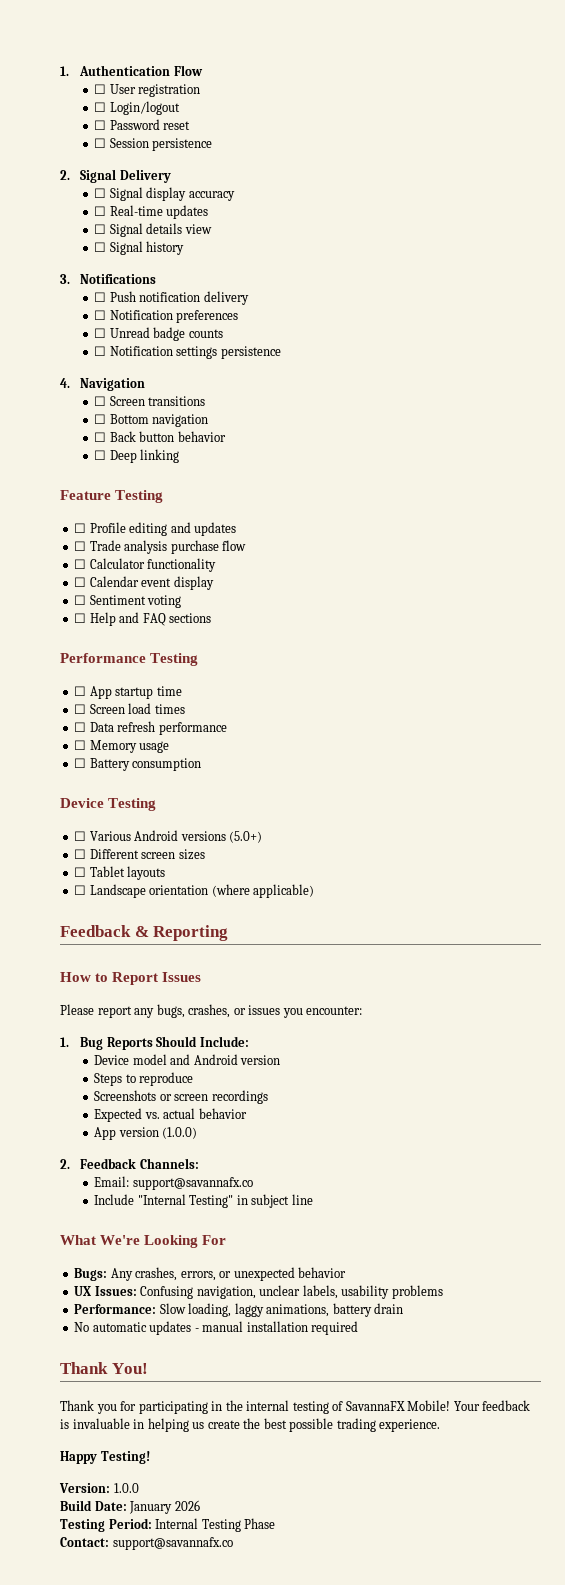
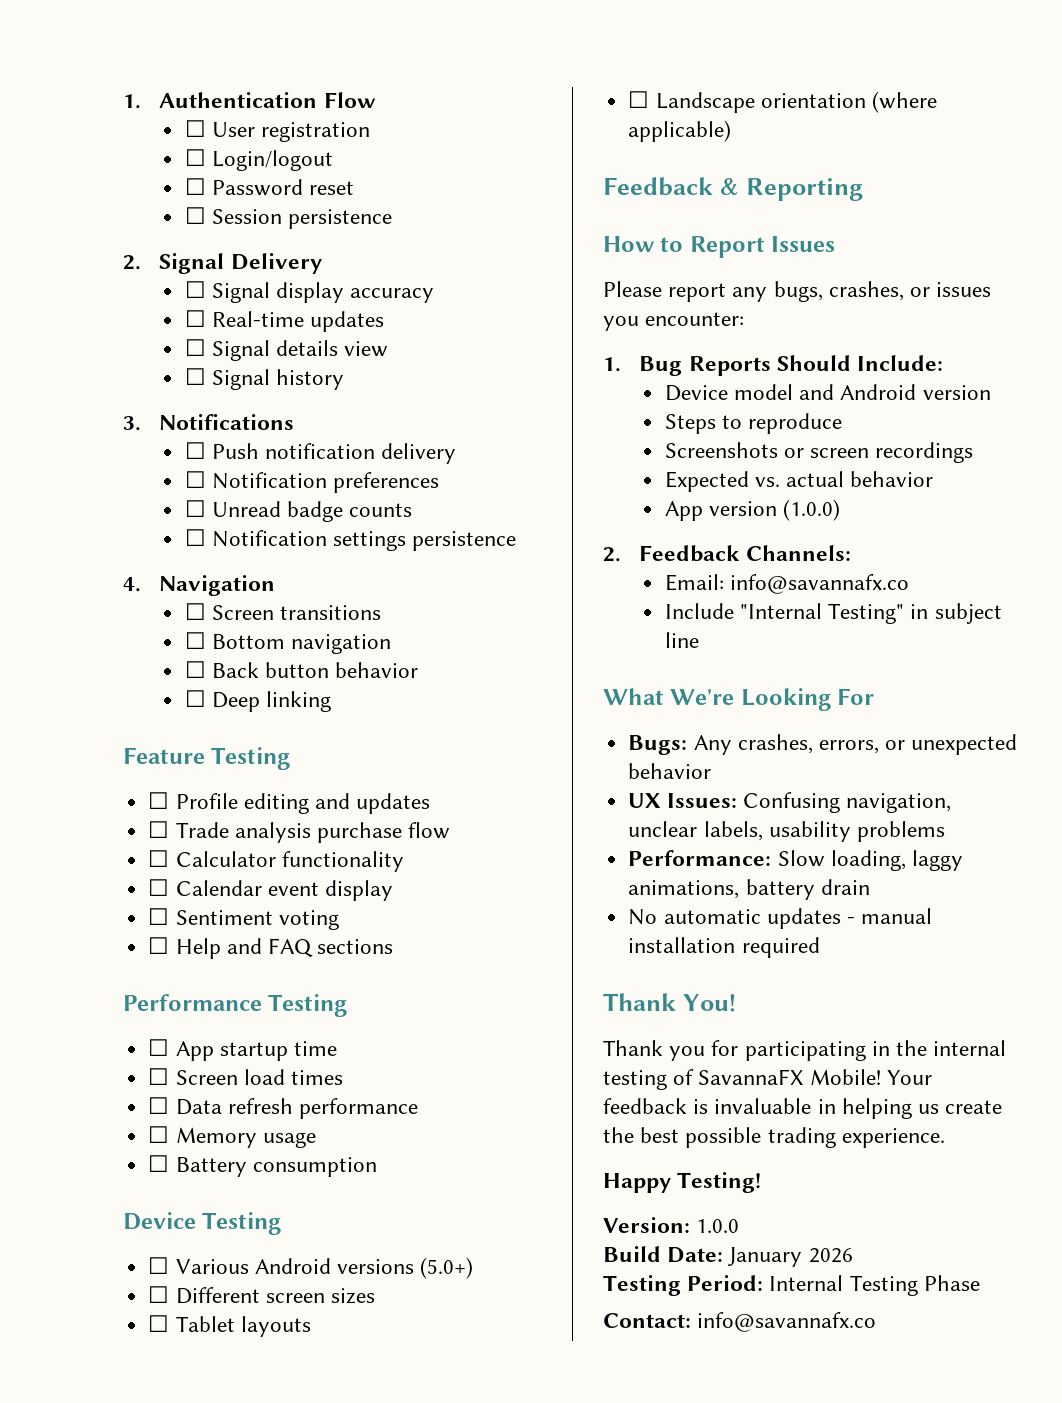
- Email: support@savannafx.co
+ Email: info@savannafx.co
- Contact: support@savannafx.co
+ Contact: info@savannafx.co

